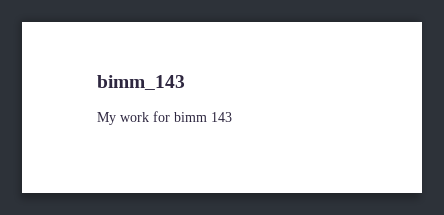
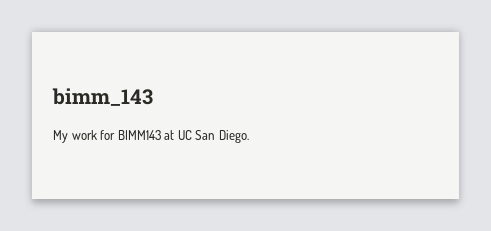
- My work for bimm 143
+ My work for BIMM143 at UC San Diego.

